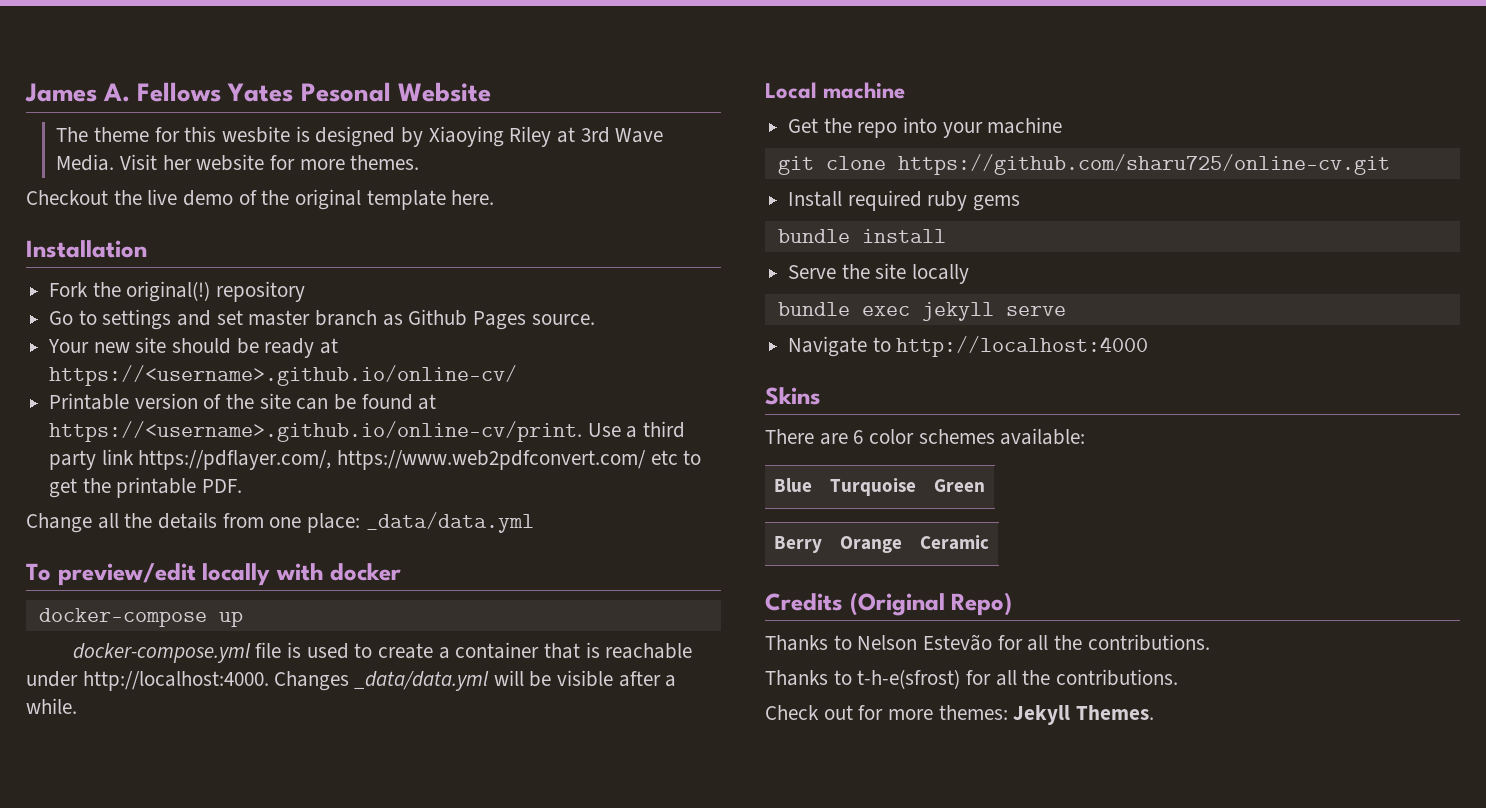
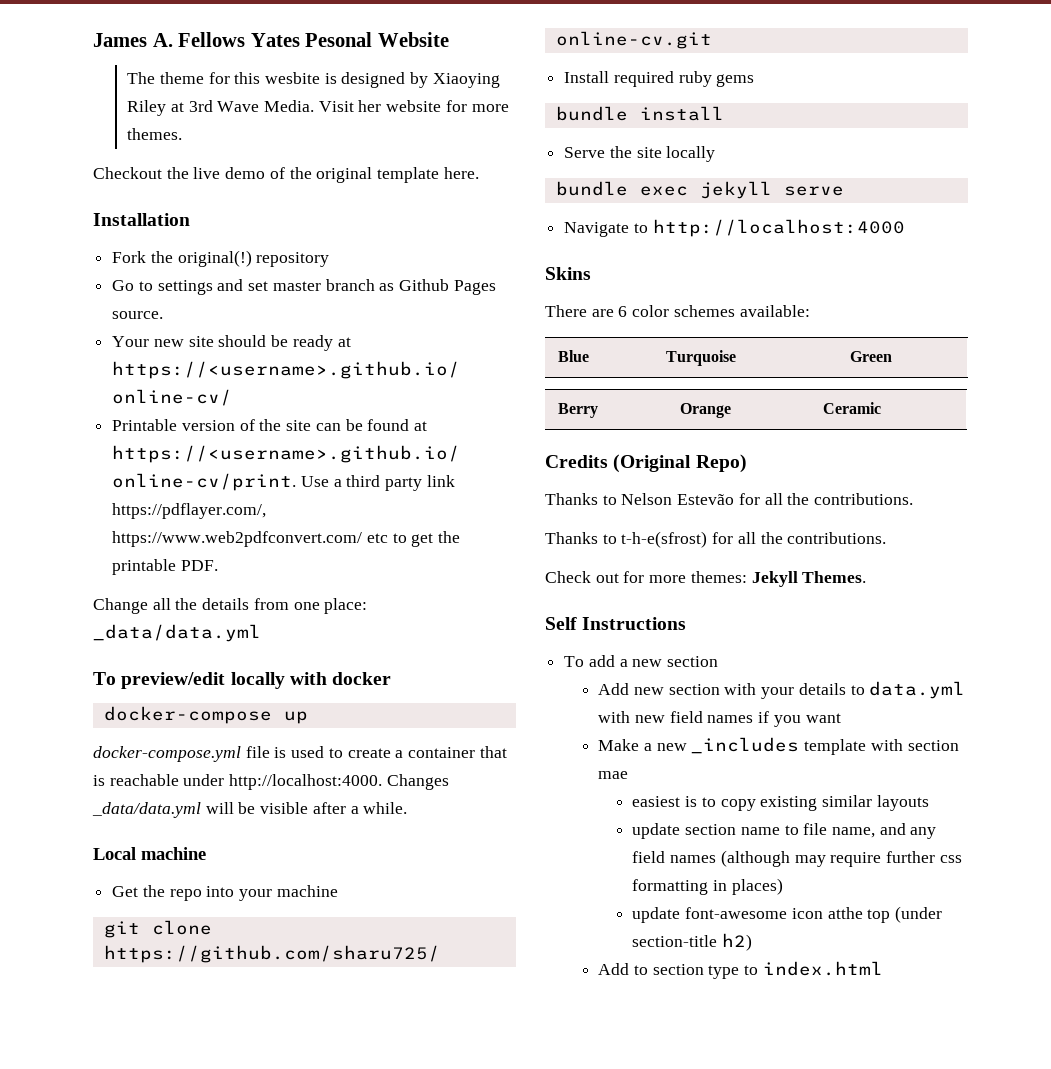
+ Self Instructions
+ To add a new section
+ Add new section with your details to data.yml with new field names if you want
+ Make a new _includes template with section mae
+ easiest is to copy existing similar layouts
+ update section name to file name, and any field names (although may require further css formatting in places)
+ update font-awesome icon atthe top (under section-title h2)
+ Add to section type to index.html

